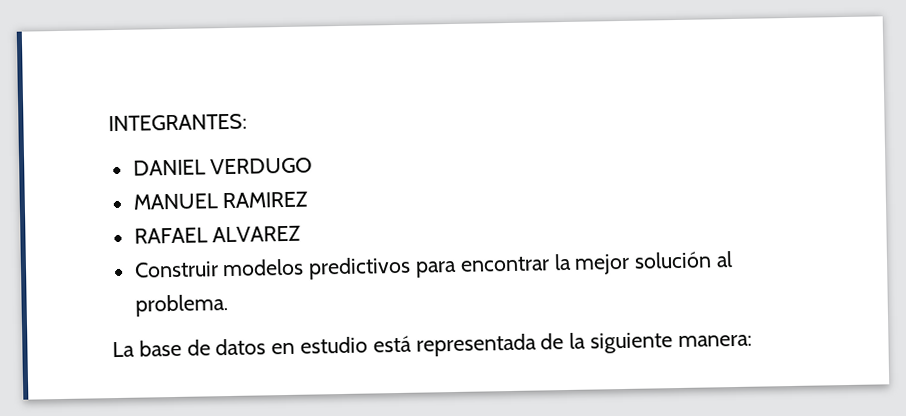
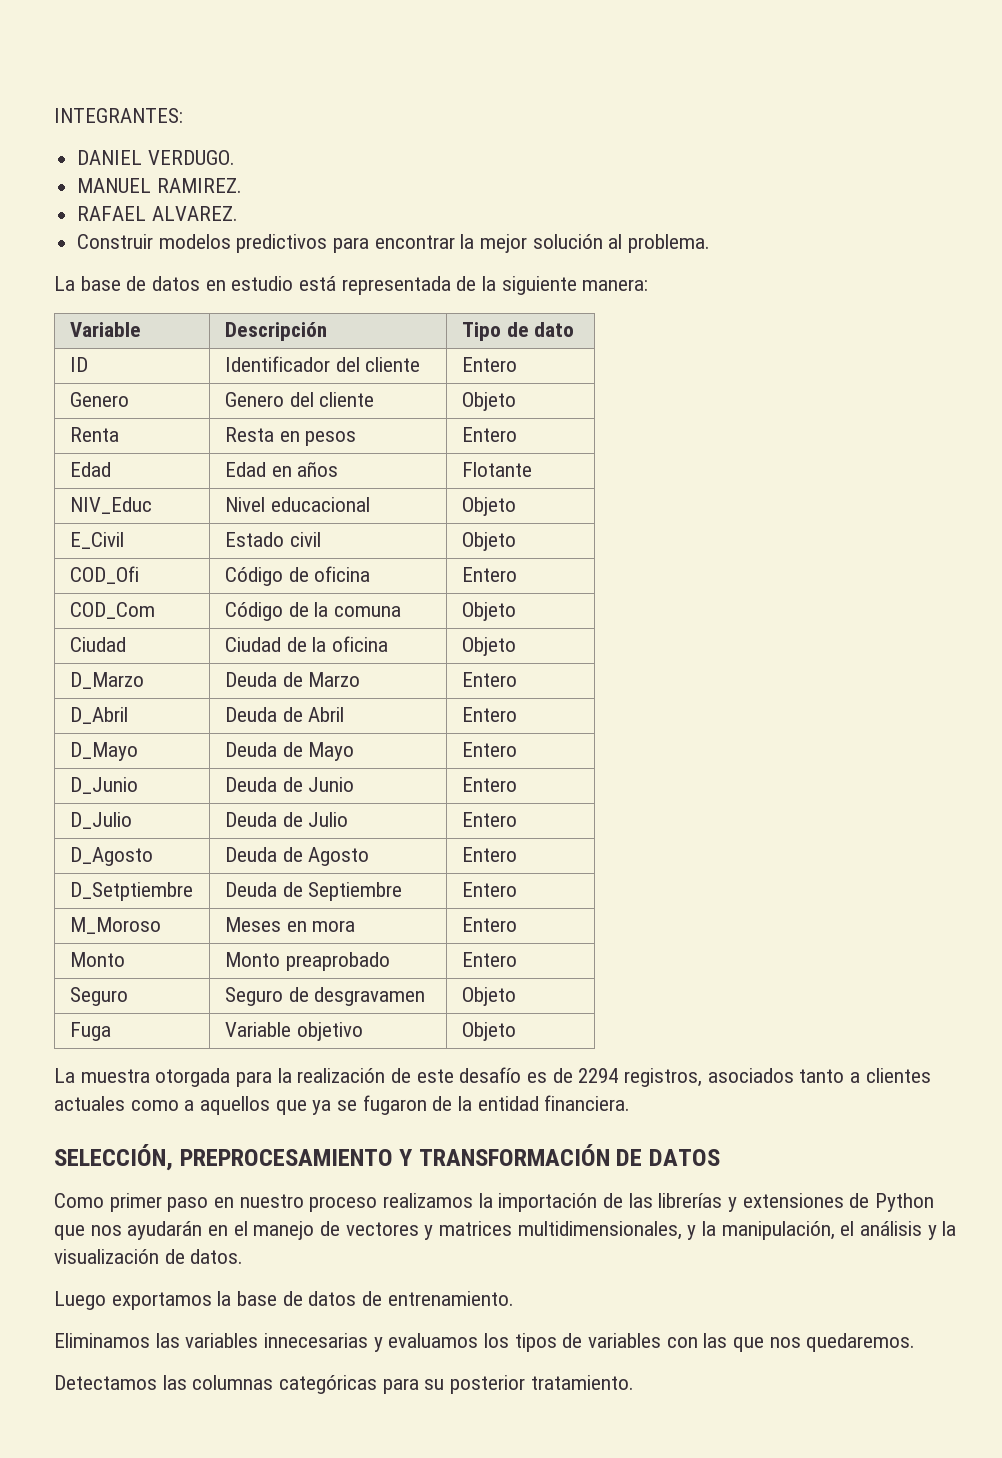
- DANIEL VERDUGO
+ DANIEL VERDUGO.
- MANUEL RAMIREZ
+ MANUEL RAMIREZ.
- RAFAEL ALVAREZ
+ RAFAEL ALVAREZ.
+ Variable | Descripción | Tipo de dato
+ ID | Identificador del cliente | Entero
+ Genero | Genero del cliente | Objeto
+ Renta | Resta en pesos | Entero
+ Edad | Edad en años | Flotante
+ NIV_Educ | Nivel educacional | Objeto
+ E_Civil | Estado civil | Objeto
+ COD_Ofi | Código de oficina | Entero
+ COD_Com | Código de la comuna | Objeto
+ Ciudad | Ciudad de la oficina | Objeto
+ D_Marzo | Deuda de Marzo | Entero
+ D_Abril | Deuda de Abril | Entero
+ D_Mayo | Deuda de Mayo | Entero
+ D_Junio | Deuda de Junio | Entero
+ D_Julio | Deuda de Julio | Entero
+ D_Agosto | Deuda de Agosto | Entero
+ D_Setptiembre | Deuda de Septiembre | Entero
+ M_Moroso | Meses en mora | Entero
+ Monto | Monto preaprobado | Entero
+ Seguro | Seguro de desgravamen | Objeto
+ Fuga | Variable objetivo | Objeto
+ La muestra otorgada para la realización de este desafío es de 2294 registros, asociados tanto a clientes actuales como a aquellos que ya se fugaron de la entidad financiera.
+ SELECCIÓN, PREPROCESAMIENTO Y TRANSFORMACIÓN DE DATOS
+ Como primer paso en nuestro proceso realizamos la importación de las librerías y extensiones de Python que nos ayudarán en el manejo de vectores y matrices multidimensionales, y la manipulación, el análisis y la visualización de datos.
+ Luego exportamos la base de datos de entrenamiento.
+ Eliminamos las variables innecesarias y evaluamos los tipos de variables con las que nos quedaremos.
+ Detectamos las columnas categóricas para su posterior tratamiento.

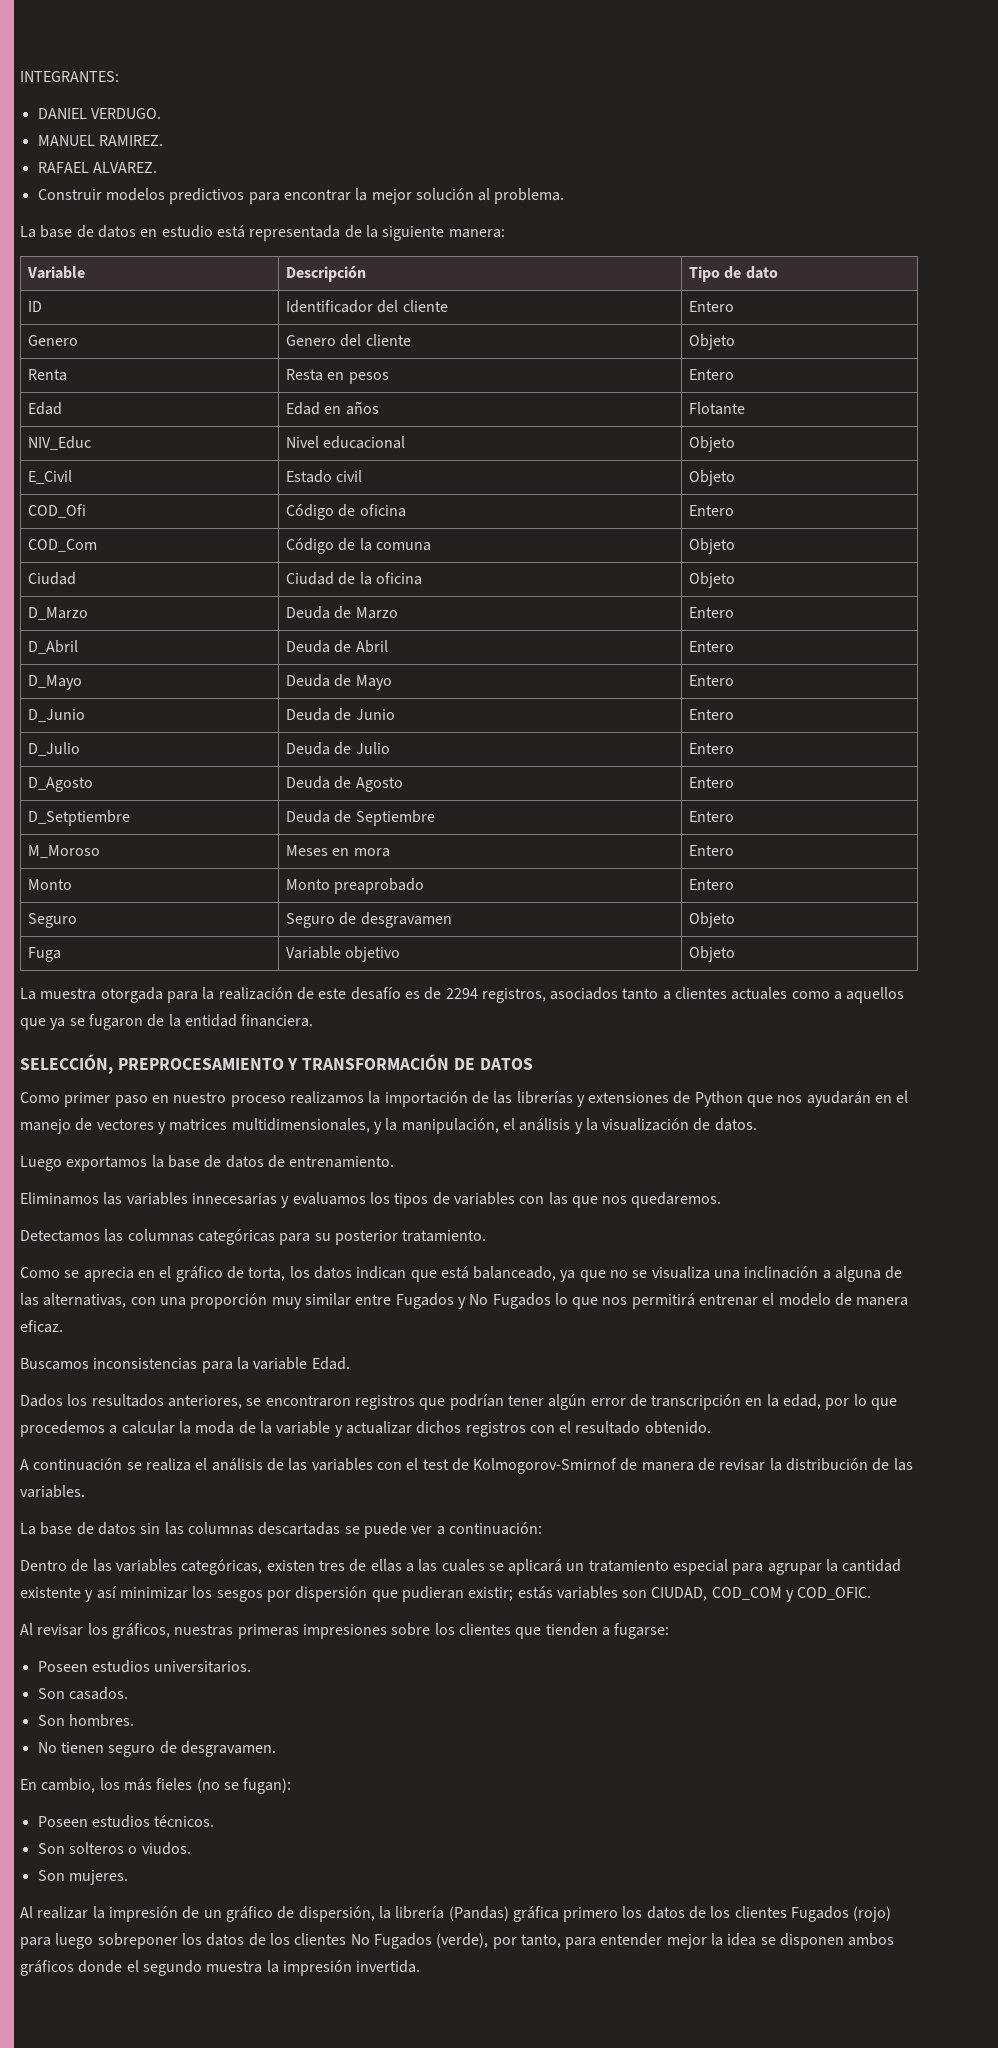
+ Como se aprecia en el gráfico de torta, los datos indican que está balanceado, ya que no se visualiza una inclinación a alguna de las alternativas, con una proporción muy similar entre Fugados y No Fugados lo que nos permitirá entrenar el modelo de manera eficaz.
+ Buscamos inconsistencias para la variable Edad.
+ Dados los resultados anteriores, se encontraron registros que podrían tener algún error de transcripción en la edad, por lo que procedemos a calcular la moda de la variable y actualizar dichos registros con el resultado obtenido.
+ A continuación se realiza el análisis de las variables con el test de Kolmogorov-Smirnof de manera de revisar la distribución de las variables.
+ La base de datos sin las columnas descartadas se puede ver a continuación:
+ Dentro de las variables categóricas, existen tres de ellas a las cuales se aplicará un tratamiento especial para agrupar la cantidad existente y así minimizar los sesgos por dispersión que pudieran existir; estás variables son CIUDAD, COD_COM y COD_OFIC.
+ Al revisar los gráficos, nuestras primeras impresiones sobre los clientes que tienden a fugarse:
+ Poseen estudios universitarios.
+ Son casados.
+ Son hombres.
+ No tienen seguro de desgravamen.
+ En cambio, los más fieles (no se fugan):
+ Poseen estudios técnicos.
+ Son solteros o viudos.
+ Son mujeres.
+ Al realizar la impresión de un gráfico de dispersión, la librería (Pandas) gráfica primero los datos de los clientes Fugados (rojo) para luego sobreponer los datos de los clientes No Fugados (verde), por tanto, para entender mejor la idea se disponen ambos gráficos donde el segundo muestra la impresión invertida.

